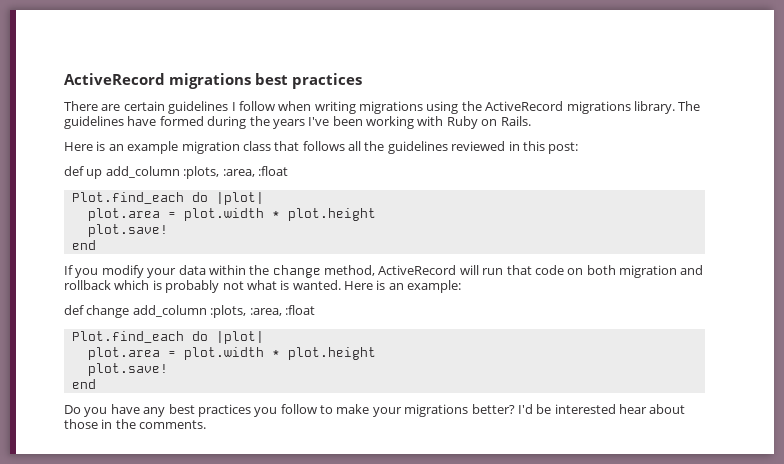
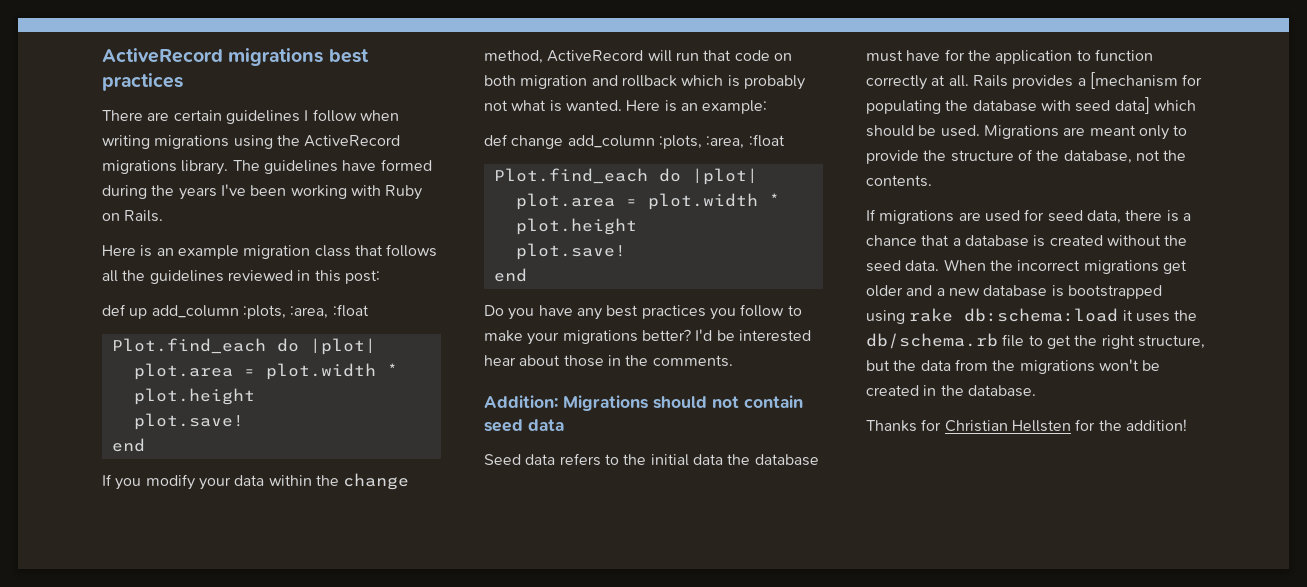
+ Addition: Migrations should not contain seed data
+ Seed data refers to the initial data the database must have for the application to function correctly at all. Rails provides a [mechanism for populating the database with seed data] which should be used. Migrations are meant only to provide the structure of the database, not the contents.
+ If migrations are used for seed data, there is a chance that a database is created without the seed data. When the incorrect migrations get older and a new database is bootstrapped using rake db:schema:load it uses the db/schema.rb file to get the right structure, but the data from the migrations won't be created in the database.
+ Thanks for Christian Hellsten for the addition!

